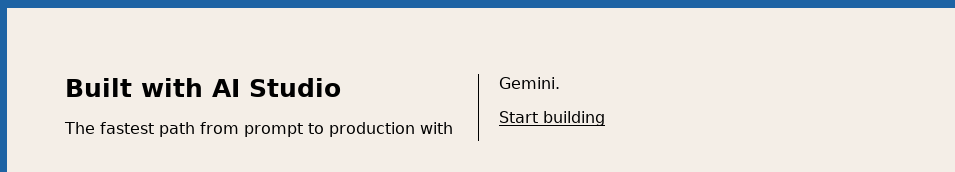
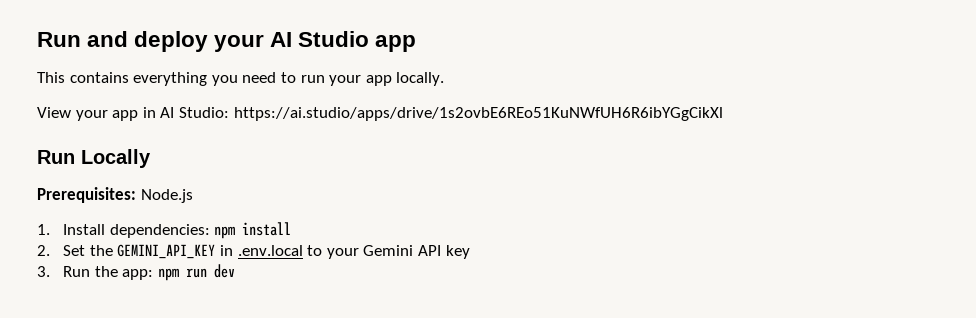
- Built with AI Studio
- The fastest path from prompt to production with Gemini.
- Start building
+ Run and deploy your AI Studio app
+ This contains everything you need to run your app locally.
+ View your app in AI Studio: https://ai.studio/apps/drive/1s2ovbE6REo51KuNWfUH6R6ibYGgCikXl
+ Run Locally
+ Prerequisites: Node.js
+ 1. Install dependencies: npm install
+ 2. Set the GEMINI_API_KEY in .env.local to your Gemini API key
+ 3. Run the app: npm run dev

